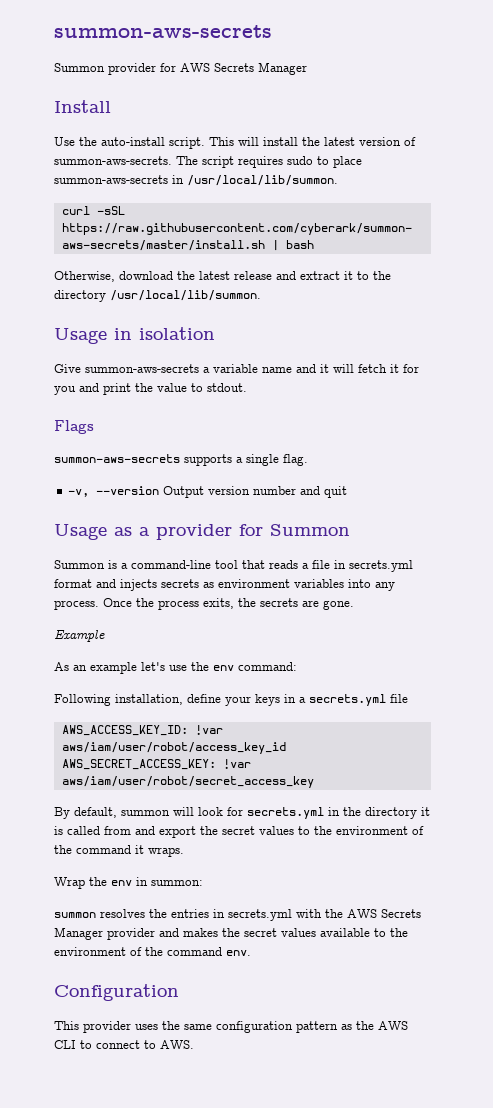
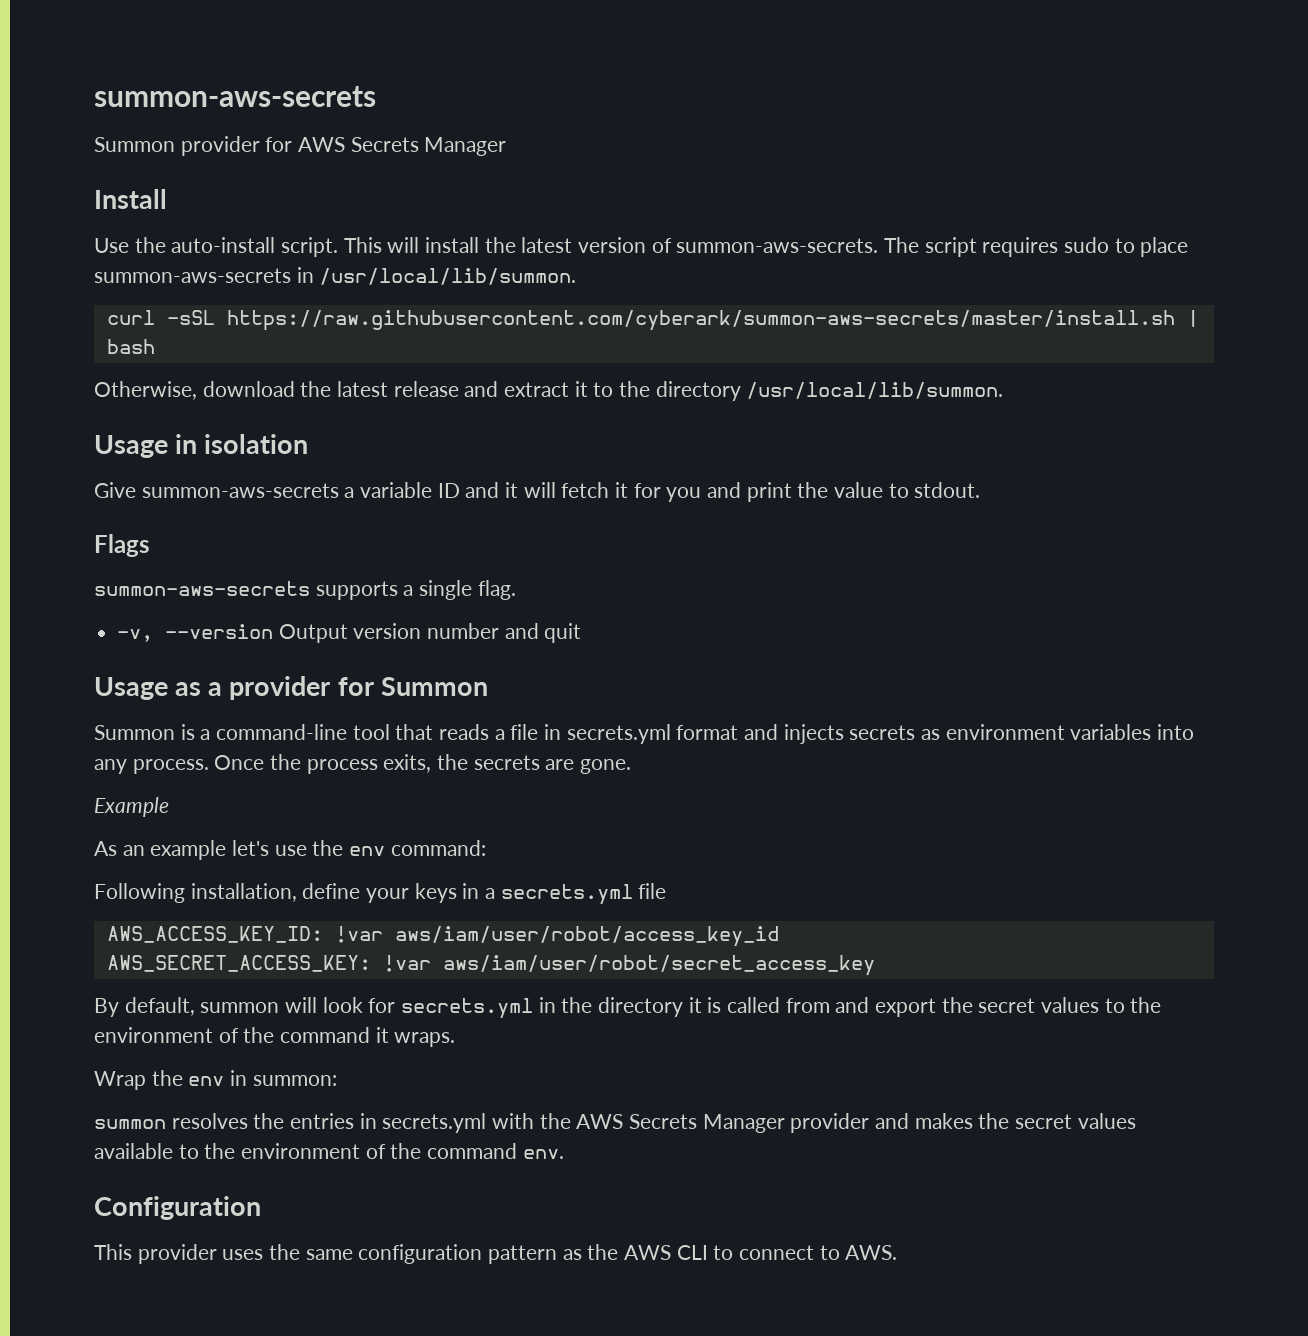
- Give summon-aws-secrets a variable name and it will fetch it for you and print the value to stdout.
+ Give summon-aws-secrets a variable ID and it will fetch it for you and print the value to stdout.

